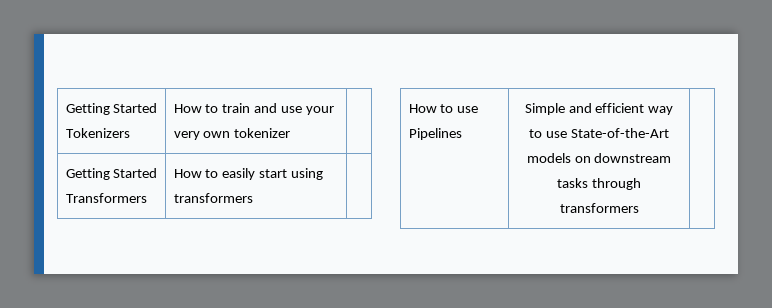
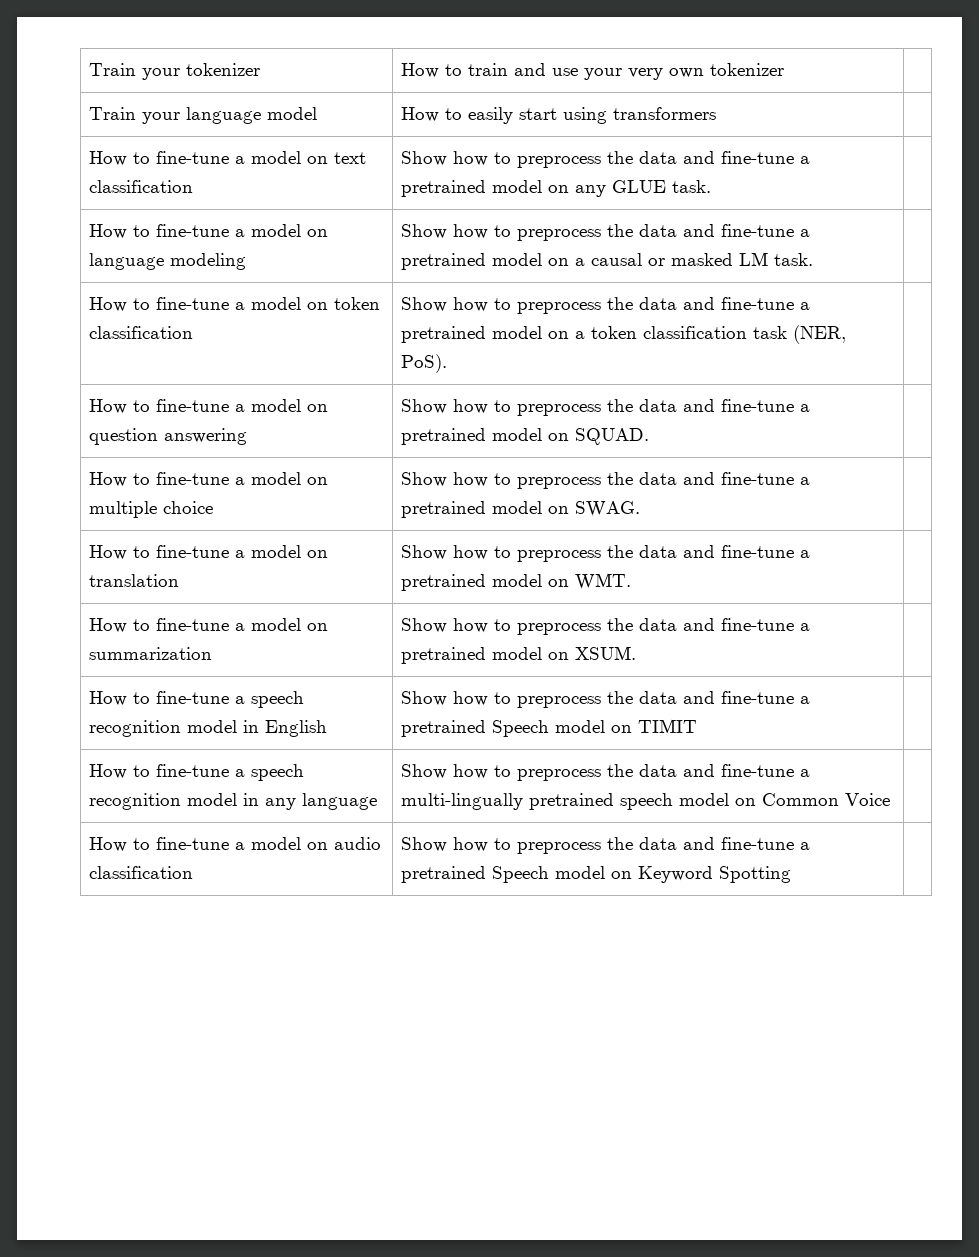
- Getting Started Tokenizers | How to train and use your very own tokenizer |
+ Train your tokenizer | How to train and use your very own tokenizer |
- Getting Started Transformers | How to easily start using transformers |
+ Train your language model | How to easily start using transformers |
- How to use Pipelines | Simple and efficient way to use State-of-the-Art models on downstream tasks through transformers |
+ How to fine-tune a model on text classification | Show how to preprocess the data and fine-tune a pretrained model on any GLUE task. |
+ How to fine-tune a model on language modeling | Show how to preprocess the data and fine-tune a pretrained model on a causal or masked LM task. |
+ How to fine-tune a model on token classification | Show how to preprocess the data and fine-tune a pretrained model on a token classification task (NER, PoS). |
+ How to fine-tune a model on question answering | Show how to preprocess the data and fine-tune a pretrained model on SQUAD. |
+ How to fine-tune a model on multiple choice | Show how to preprocess the data and fine-tune a pretrained model on SWAG. |
+ How to fine-tune a model on translation | Show how to preprocess the data and fine-tune a pretrained model on WMT. |
+ How to fine-tune a model on summarization | Show how to preprocess the data and fine-tune a pretrained model on XSUM. |
+ How to fine-tune a speech recognition model in English | Show how to preprocess the data and fine-tune a pretrained Speech model on TIMIT |
+ How to fine-tune a speech recognition model in any language | Show how to preprocess the data and fine-tune a multi-lingually pretrained speech model on Common Voice |
+ How to fine-tune a model on audio classification | Show how to preprocess the data and fine-tune a pretrained Speech model on Keyword Spotting |

